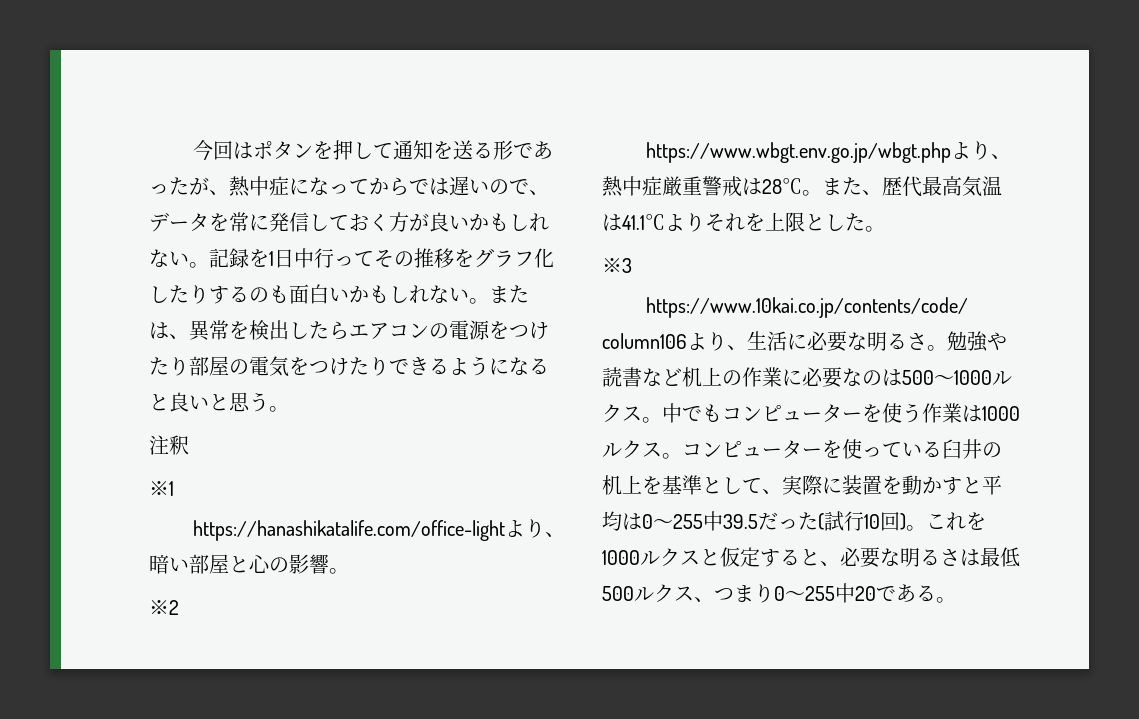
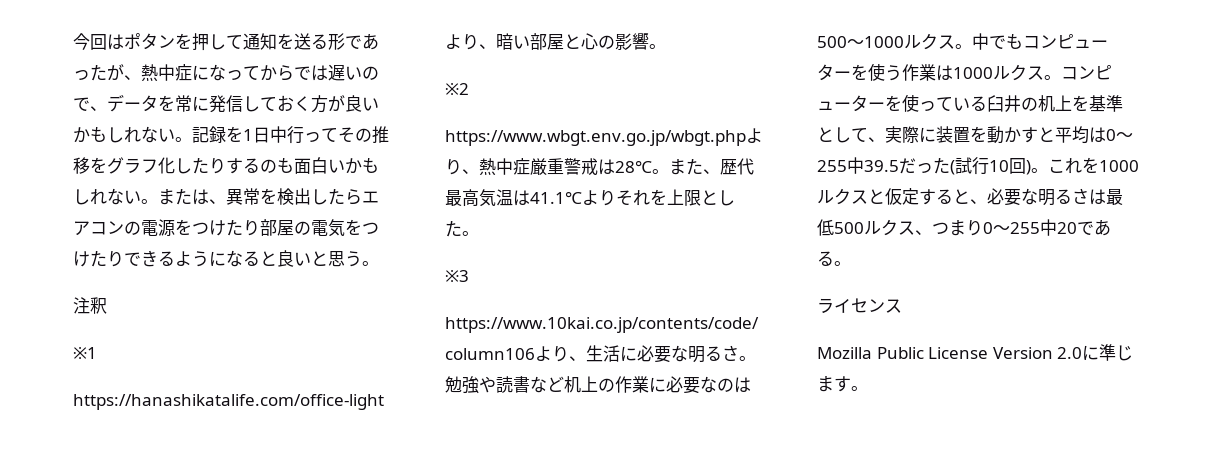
+ ライセンス
+ Mozilla Public License Version 2.0に準じます。

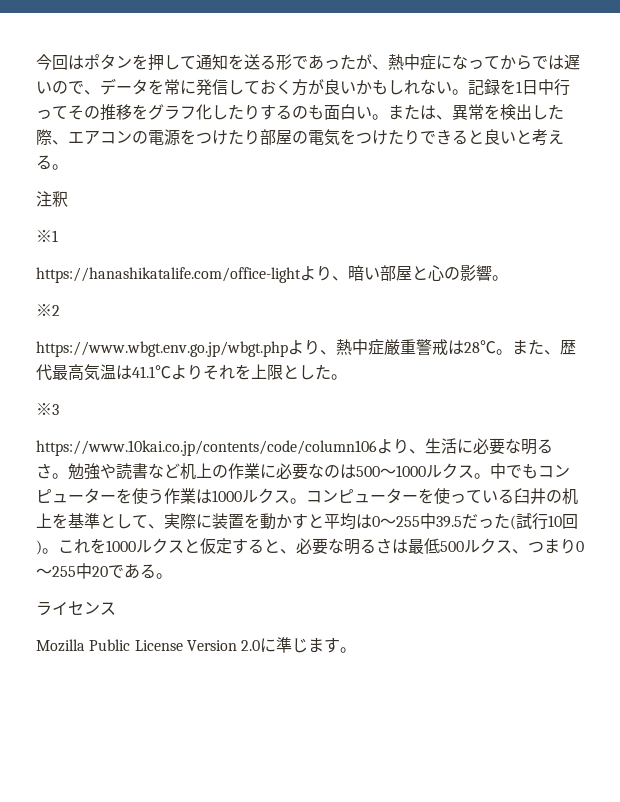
- 記録を1日中行ってその推移をグラフ化したりするのも面白いかもしれない。
+ 記録を1日中行ってその推移をグラフ化したりするのも面白い。
- または、異常を検出したらエアコンの電源をつけたり部屋の電気をつけたりできるようになると良いと思う。
+ または、異常を検出した際、エアコンの電源をつけたり部屋の電気をつけたりできると良いと考える。

